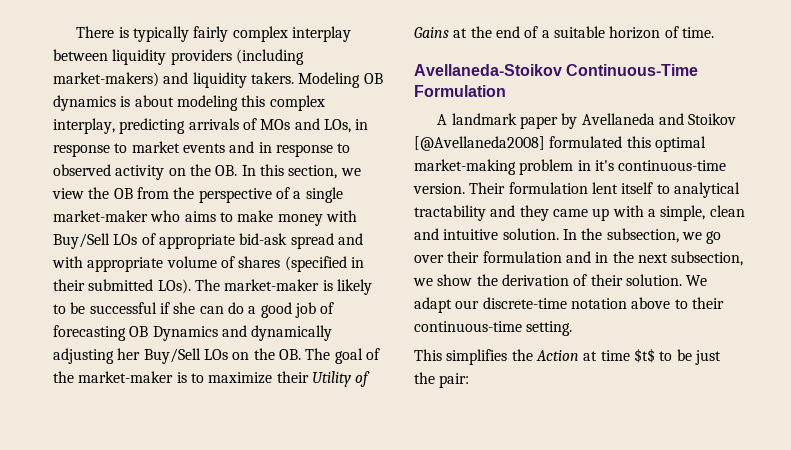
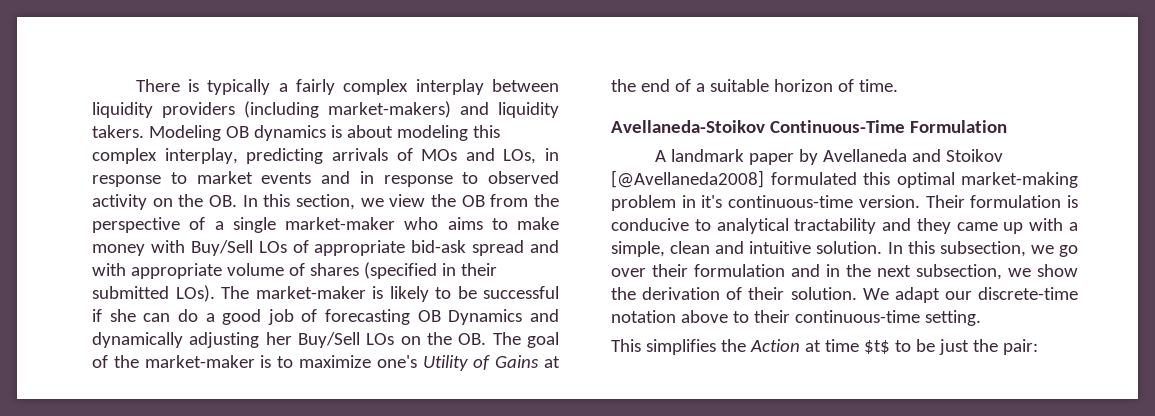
- There is typically fairly complex interplay between liquidity providers (including market-makers) and liquidity takers.
+ There is typically a fairly complex interplay between liquidity providers (including market-makers) and liquidity takers.
- The market-maker is likely to be successful if she can do a good job of forecasting OB Dynamics and dynamically adjusting her Buy/Sell LOs on the OB. The goal of the market-maker is to maximize their Utility of Gains at the end of a suitable horizon of time.
+ The market-maker is likely to be successful if she can do a good job of forecasting OB Dynamics and dynamically adjusting her Buy/Sell LOs on the OB. The goal of the market-maker is to maximize one's Utility of Gains at the end of a suitable horizon of time.
- Their formulation lent itself to analytical tractability and they came up with a simple, clean and intuitive solution.
+ Their formulation is conducive to analytical tractability and they came up with a simple, clean and intuitive solution.
- In the subsection, we go over their formulation and in the next subsection, we show the derivation of their solution.
+ In this subsection, we go over their formulation and in the next subsection, we show the derivation of their solution.

